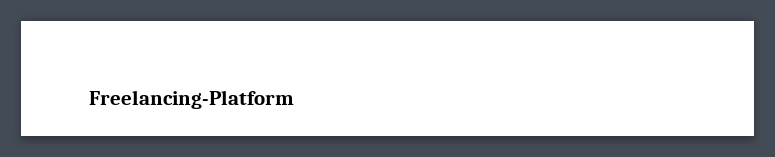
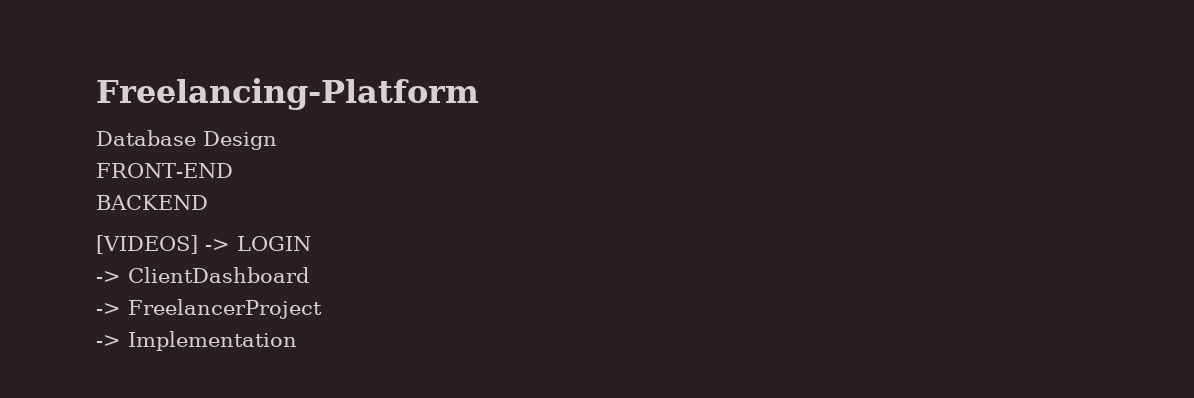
+ Database Design
+ FRONT-END
+ BACKEND
+ [VIDEOS] -> LOGIN
+ -> ClientDashboard
+ -> FreelancerProject
+ -> Implementation

